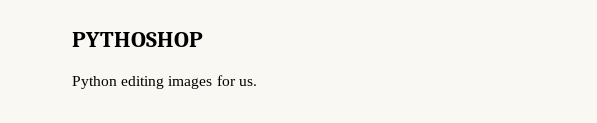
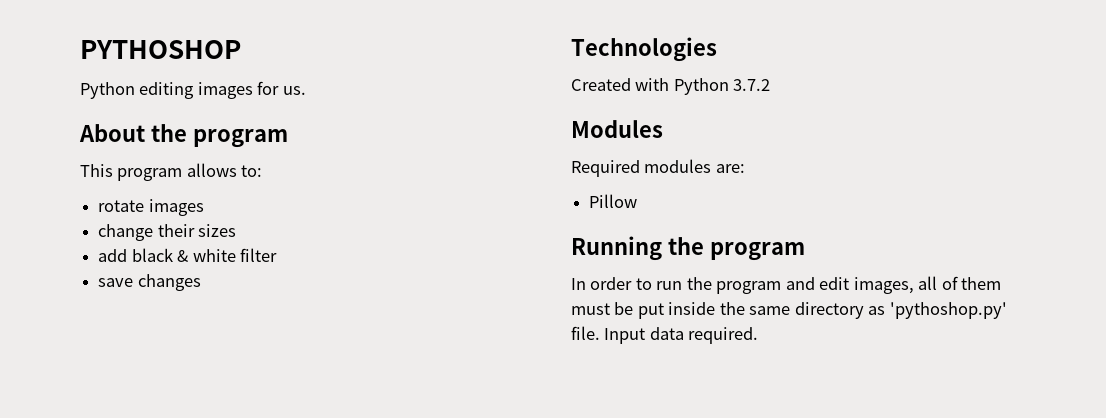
+ About the program
+ This program allows to:
+ rotate images
+ change their sizes
+ add black & white filter
+ save changes
+ Technologies
+ Created with Python 3.7.2
+ Modules
+ Required modules are:
+ Pillow
+ Running the program
+ In order to run the program and edit images, all of them must be put inside the same directory as 'pythoshop.py' file. Input data required.

